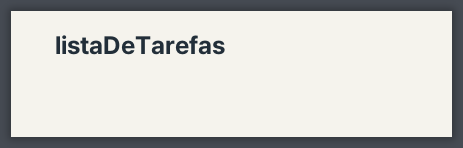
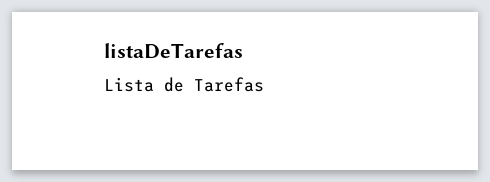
+ Lista de Tarefas

